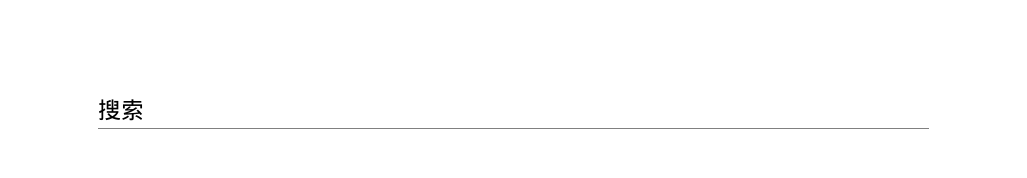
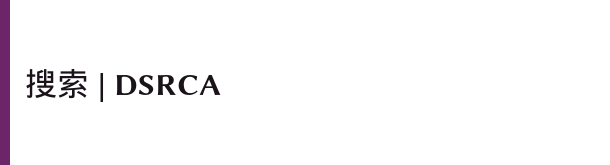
- 搜索
+ 搜索 | DSRCA

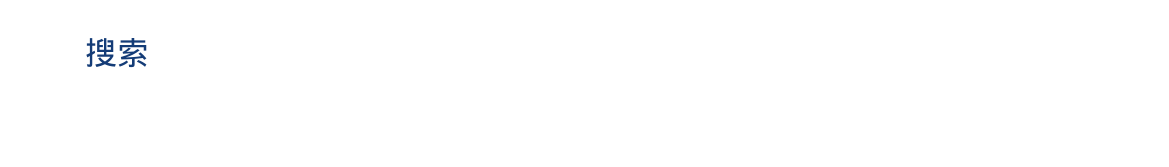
- 搜索 | DSRCA
+ 搜索

